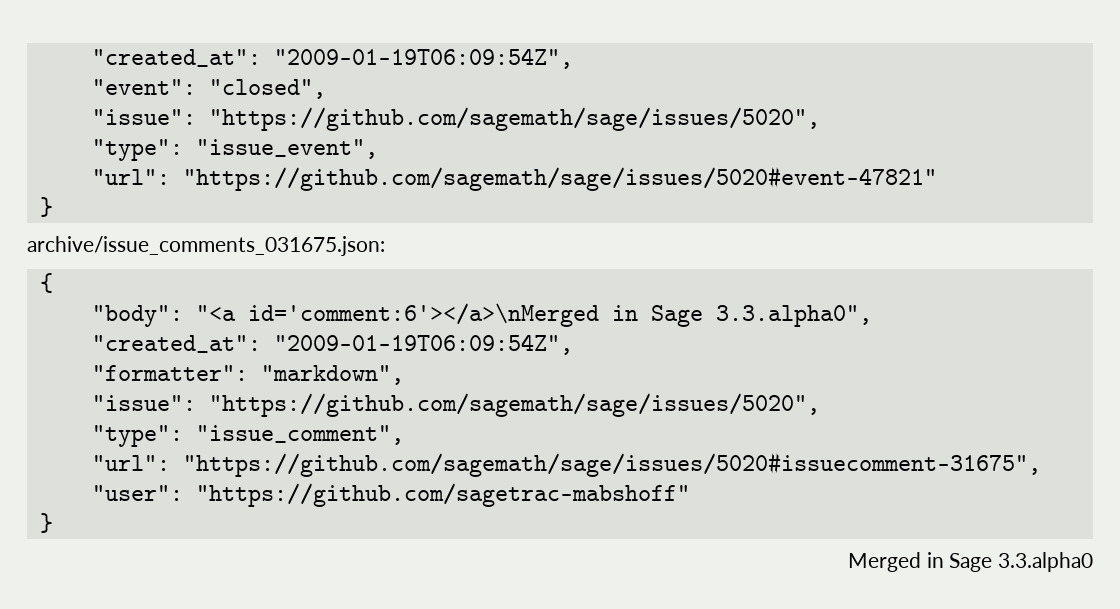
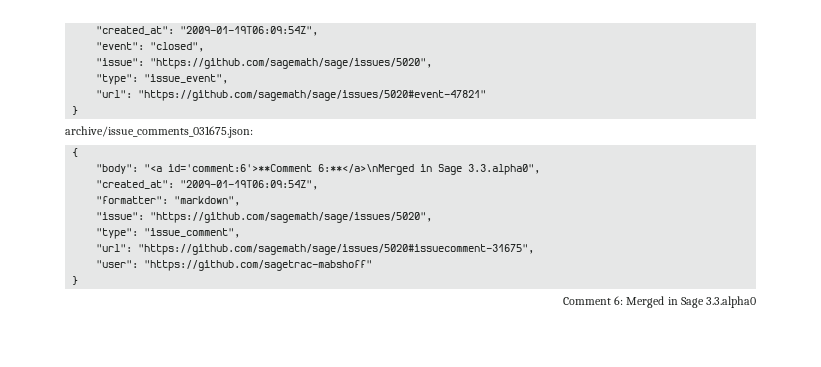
- "body": "<a id='comment:6'></a>\nMerged in Sage 3.3.alpha0",
+ "body": "<a id='comment:6'>**Comment 6:**</a>\nMerged in Sage 3.3.alpha0",
- Merged in Sage 3.3.alpha0
+ Comment 6: Merged in Sage 3.3.alpha0

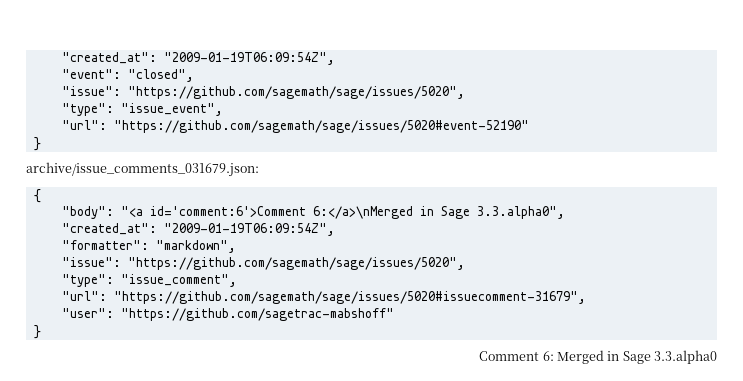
- "url": "https://github.com/sagemath/sage/issues/5020#event-47821"
+ "url": "https://github.com/sagemath/sage/issues/5020#event-52190"
  }
- archive/issue_comments_031675.json:
+ archive/issue_comments_031679.json:
- "body": "<a id='comment:6'>**Comment 6:**</a>\nMerged in Sage 3.3.alpha0",
+ "body": "<a id='comment:6'>Comment 6:</a>\nMerged in Sage 3.3.alpha0",
- "url": "https://github.com/sagemath/sage/issues/5020#issuecomment-31675",
+ "url": "https://github.com/sagemath/sage/issues/5020#issuecomment-31679",

